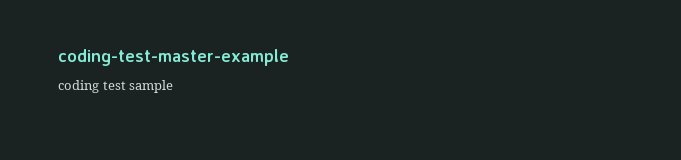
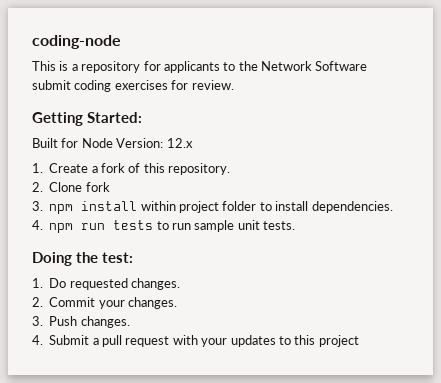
- coding-test-master-example
- coding test sample
+ coding-node
+ This is a repository for applicants to the Network Software submit coding exercises for review.
+ Getting Started:
+ Built for Node Version: 12.x
+ 1. Create a fork of this repository.
+ 2. Clone fork
+ 3. npm install within project folder to install dependencies.
+ 4. npm run tests to run sample unit tests.
+ Doing the test:
+ 1. Do requested changes.
+ 2. Commit your changes.
+ 3. Push changes.
+ 4. Submit a pull request with your updates to this project

